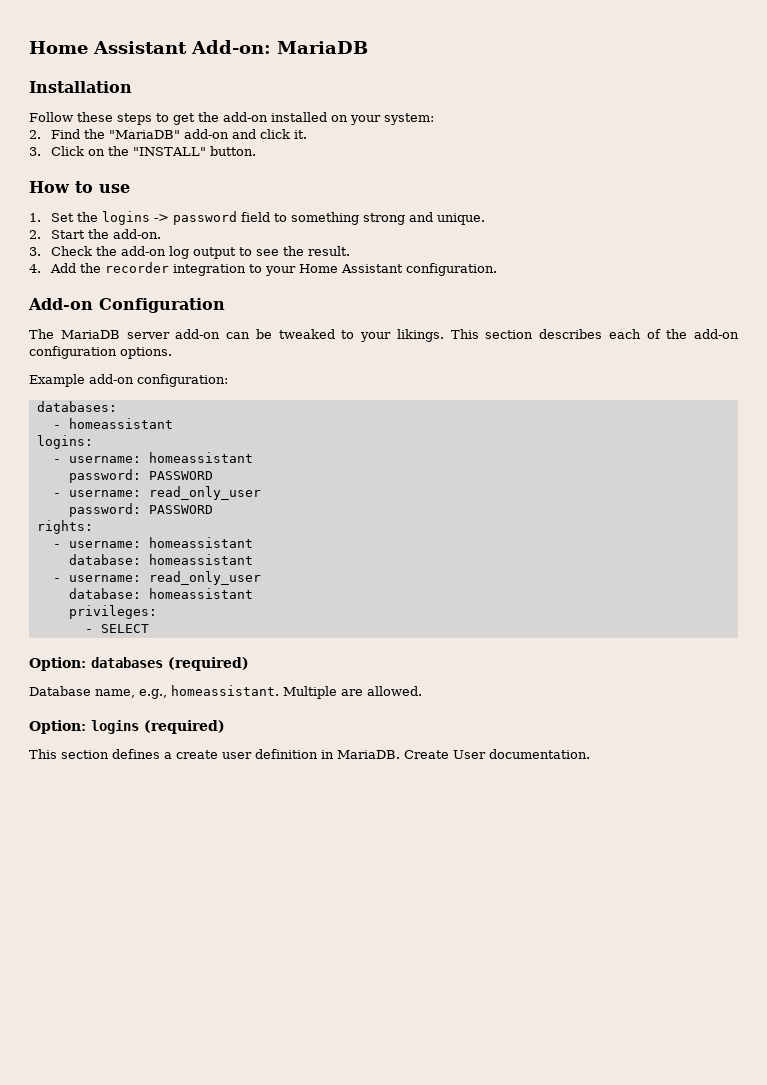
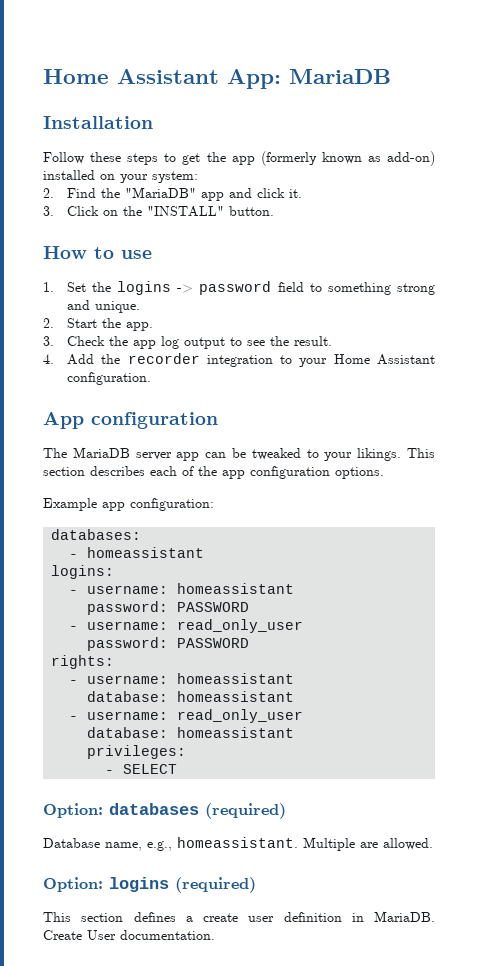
- Home Assistant Add-on: MariaDB
+ Home Assistant App: MariaDB
- Follow these steps to get the add-on installed on your system:
+ Follow these steps to get the app (formerly known as add-on) installed on your system:
- 2. Find the "MariaDB" add-on and click it.
+ 2. Find the "MariaDB" app and click it.
- 2. Start the add-on.
+ 2. Start the app.
- 3. Check the add-on log output to see the result.
+ 3. Check the app log output to see the result.
- Add-on Configuration
+ App configuration
- The MariaDB server add-on can be tweaked to your likings.
+ The MariaDB server app can be tweaked to your likings.
- This section describes each of the add-on configuration options.
+ This section describes each of the app configuration options.
- Example add-on configuration:
+ Example app configuration:

